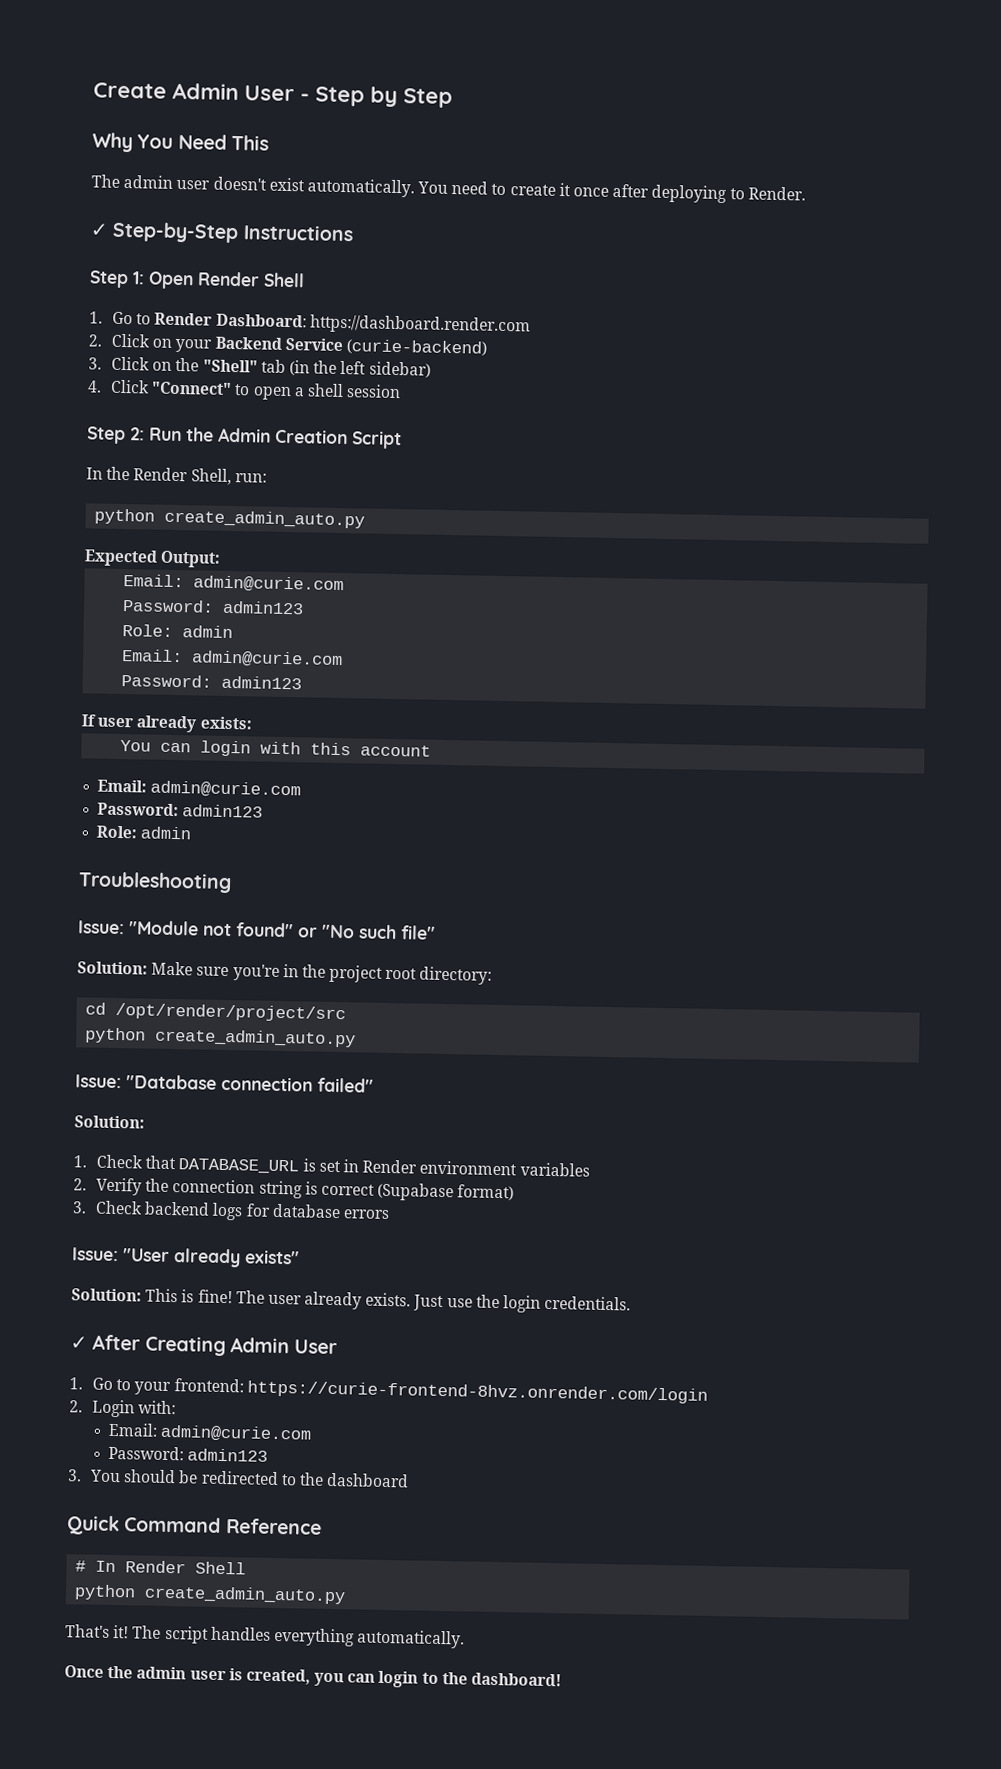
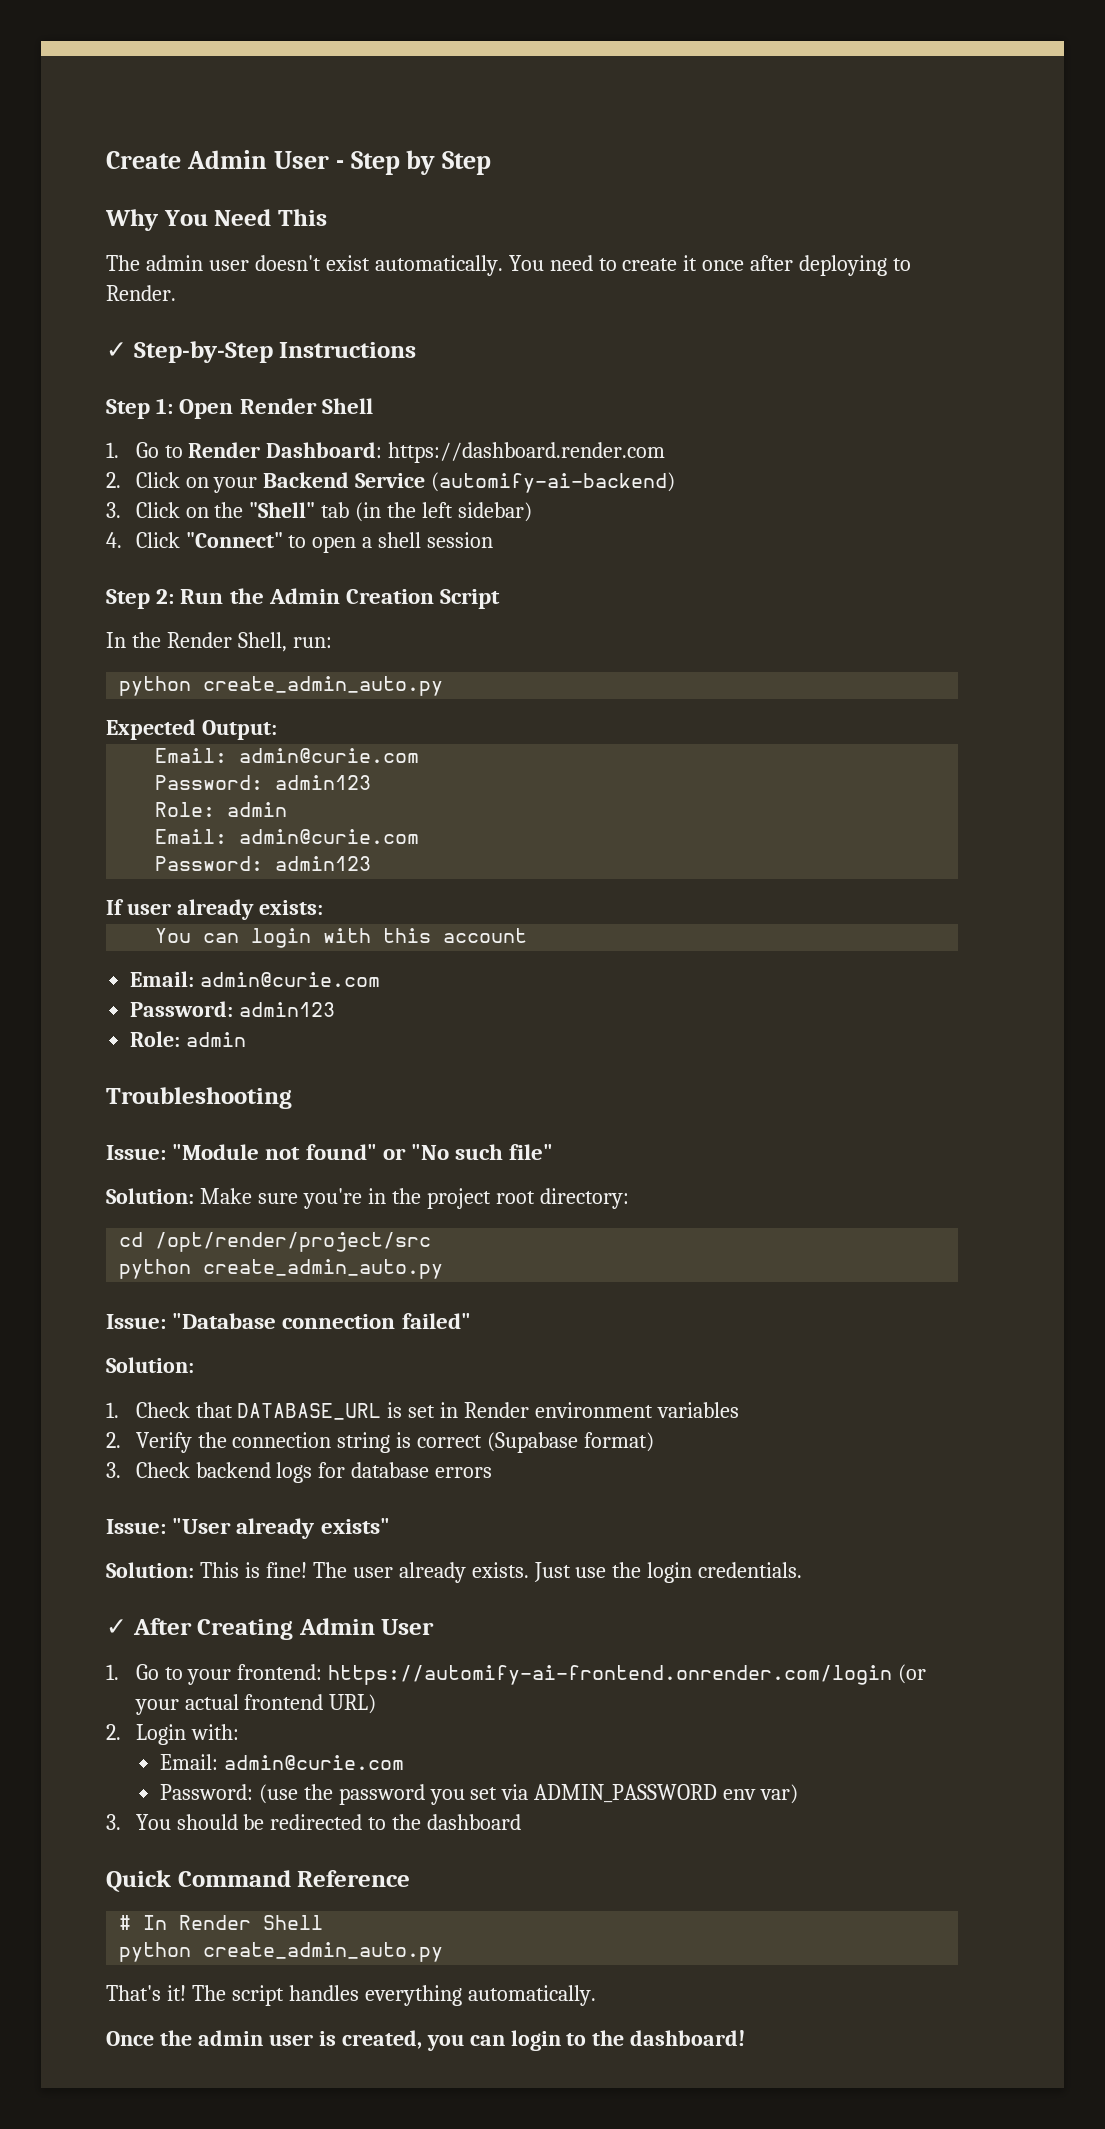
- 2. Click on your Backend Service (curie-backend)
+ 2. Click on your Backend Service (automify-ai-backend)
- 1. Go to your frontend: https://curie-frontend-8hvz.onrender.com/login
+ 1. Go to your frontend: https://automify-ai-frontend.onrender.com/login (or your actual frontend URL)
  2. Login with:
  Email: admin@curie.com
- Password: admin123
+ Password: (use the password you set via ADMIN_PASSWORD env var)

